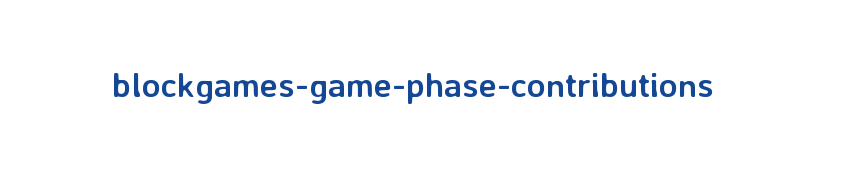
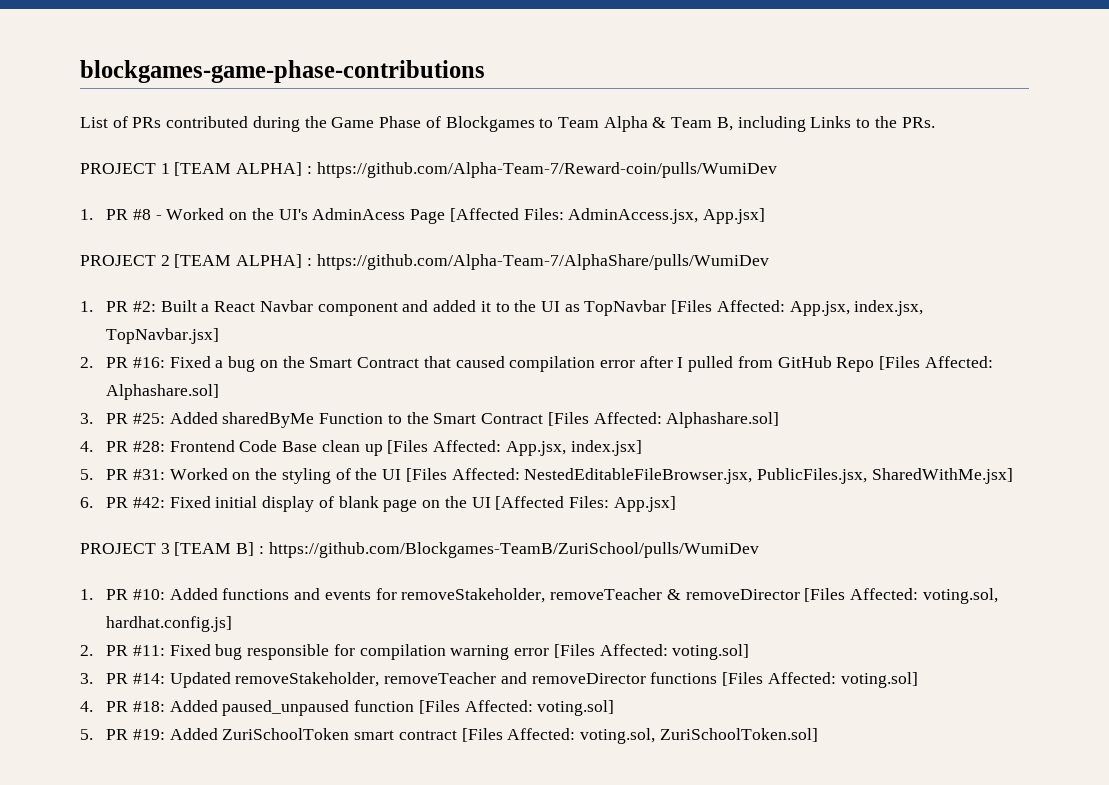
+ List of PRs contributed during the Game Phase of Blockgames to Team Alpha & Team B, including Links to the PRs.
+ PROJECT 1 [TEAM ALPHA] : https://github.com/Alpha-Team-7/Reward-coin/pulls/WumiDev
+ 1. PR #8 - Worked on the UI's AdminAcess Page [Affected Files: AdminAccess.jsx, App.jsx]
+ PROJECT 2 [TEAM ALPHA] : https://github.com/Alpha-Team-7/AlphaShare/pulls/WumiDev
+ 1. PR #2: Built a React Navbar component and added it to the UI as TopNavbar [Files Affected: App.jsx, index.jsx, TopNavbar.jsx]
+ 2. PR #16: Fixed a bug on the Smart Contract that caused compilation error after I pulled from GitHub Repo [Files Affected: Alphashare.sol]
+ 3. PR #25: Added sharedByMe Function to the Smart Contract [Files Affected: Alphashare.sol]
+ 4. PR #28: Frontend Code Base clean up [Files Affected: App.jsx, index.jsx]
+ 5. PR #31: Worked on the styling of the UI [Files Affected: NestedEditableFileBrowser.jsx, PublicFiles.jsx, SharedWithMe.jsx]
+ 6. PR #42: Fixed initial display of blank page on the UI [Affected Files: App.jsx]
+ PROJECT 3 [TEAM B] : https://github.com/Blockgames-TeamB/ZuriSchool/pulls/WumiDev
+ 1. PR #10: Added functions and events for removeStakeholder, removeTeacher & removeDirector [Files Affected: voting.sol, hardhat.config.js]
+ 2. PR #11: Fixed bug responsible for compilation warning error [Files Affected: voting.sol]
+ 3. PR #14: Updated removeStakeholder, removeTeacher and removeDirector functions [Files Affected: voting.sol]
+ 4. PR #18: Added paused_unpaused function [Files Affected: voting.sol]
+ 5. PR #19: Added ZuriSchoolToken smart contract [Files Affected: voting.sol, ZuriSchoolToken.sol]

